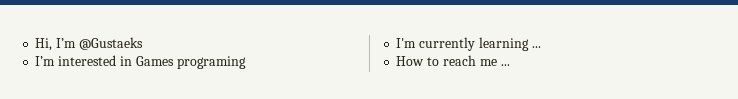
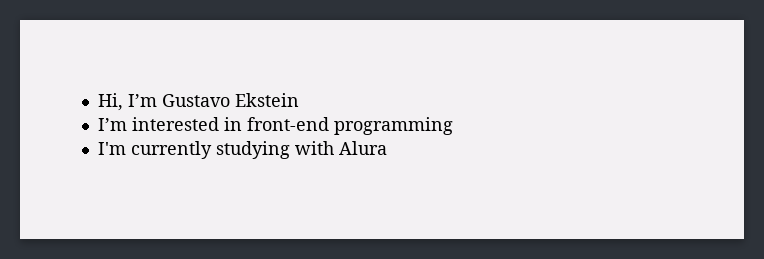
- Hi, I’m @Gustaeks
+ Hi, I’m Gustavo Ekstein
- I’m interested in Games programing
+ I’m interested in front-end programming
- I'm currently learning ...
- How to reach me ...
+ I'm currently studying with Alura

